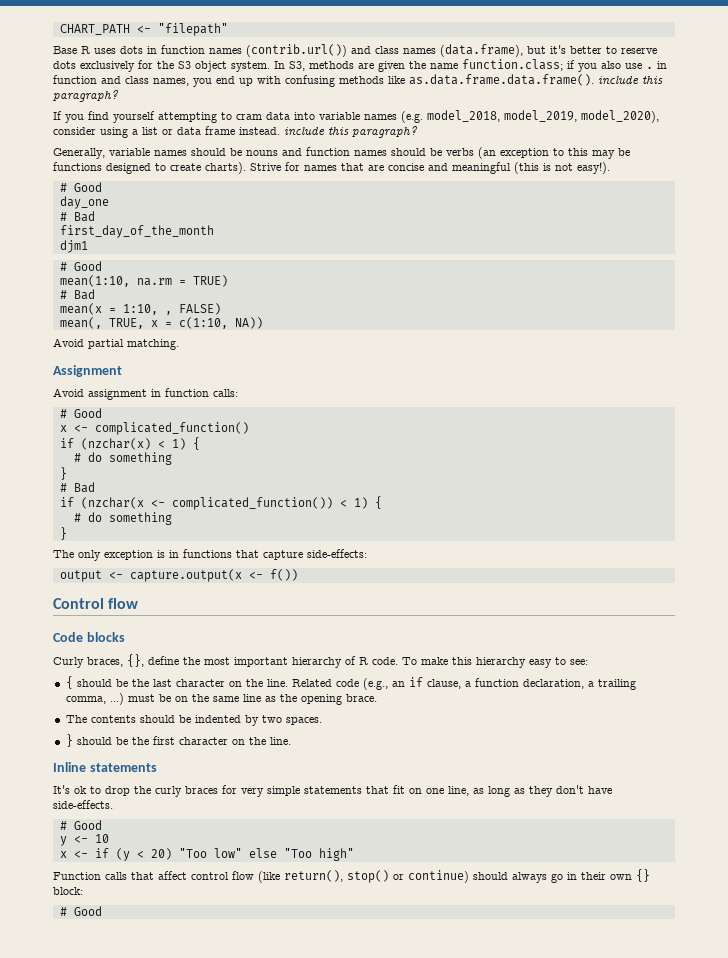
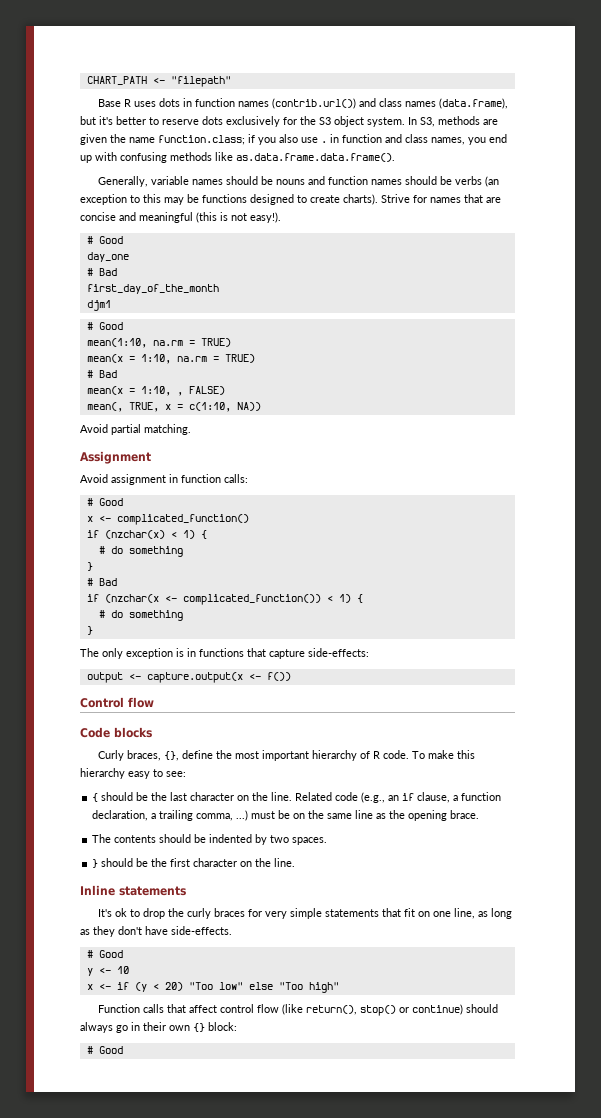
- In S3, methods are given the name function.class; if you also use . in function and class names, you end up with confusing methods like as.data.frame.data.frame(). include this paragraph?
- If you find yourself attempting to cram data into variable names (e.g. model_2018, model_2019, model_2020), consider using a list or data frame instead. include this paragraph?
+ In S3, methods are given the name function.class; if you also use . in function and class names, you end up with confusing methods like as.data.frame.data.frame().
+ mean(x = 1:10, na.rm = TRUE)

